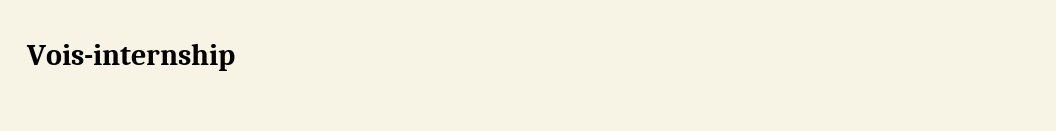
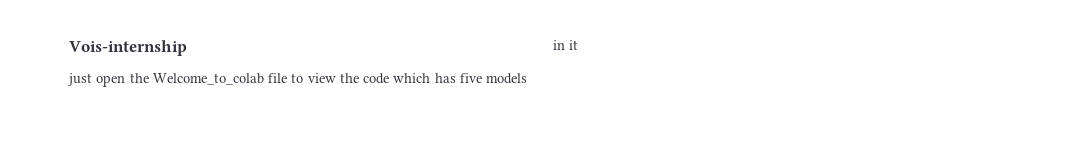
+ just open the Welcome_to_colab file to view the code which has five models in it

